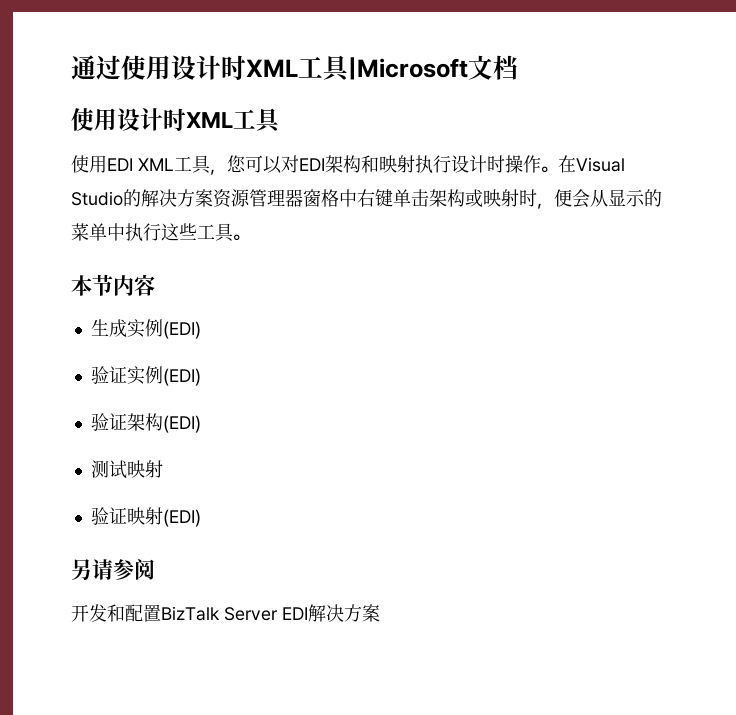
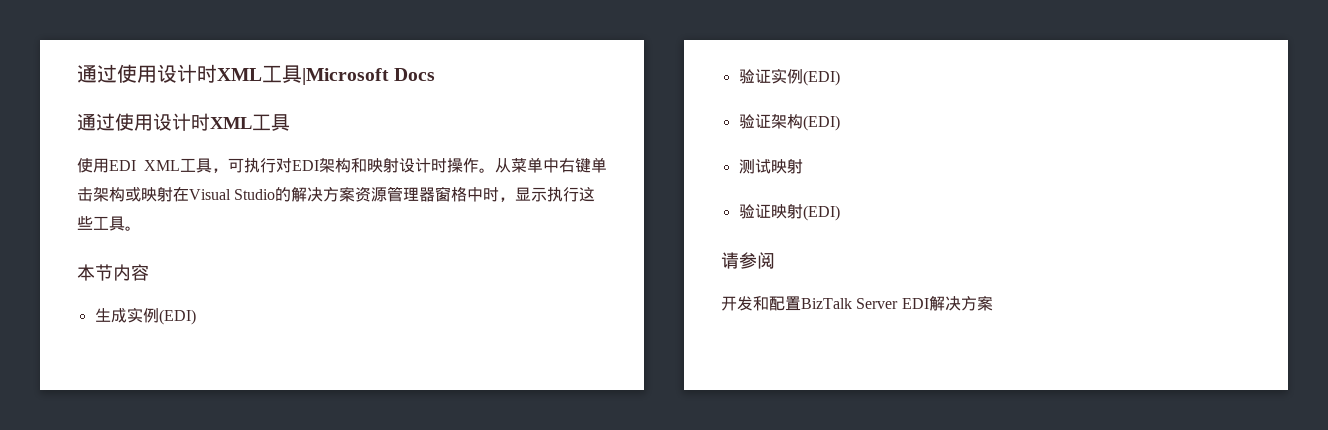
- 通过使用设计时XML工具|Microsoft文档
- 使用设计时XML工具
+ 通过使用设计时XML工具|Microsoft Docs
+ 通过使用设计时XML工具
- 使用EDI XML工具，您可以对EDI架构和映射执行设计时操作。
+ 使用EDI XML工具，可执行对EDI架构和映射设计时操作。
- 在Visual Studio的解决方案资源管理器窗格中右键单击架构或映射时，便会从显示的菜单中执行这些工具。
+ 从菜单中右键单击架构或映射在Visual Studio的解决方案资源管理器窗格中时，显示执行这些工具。
- 另请参阅
+ 请参阅

